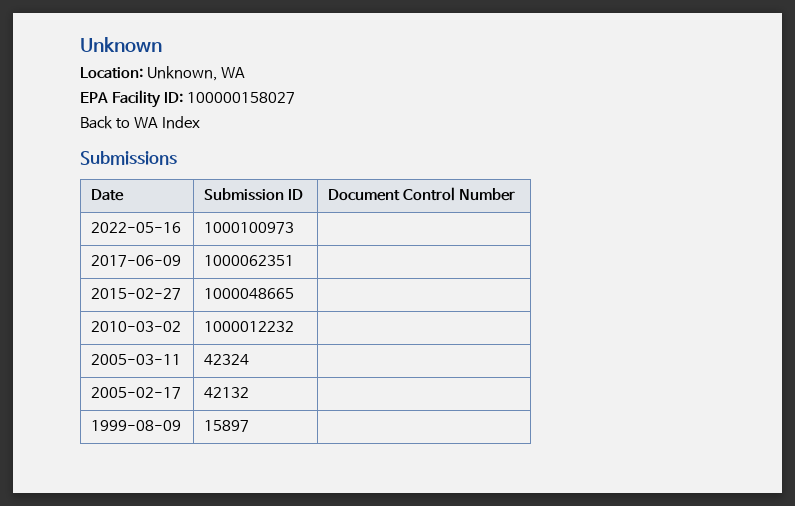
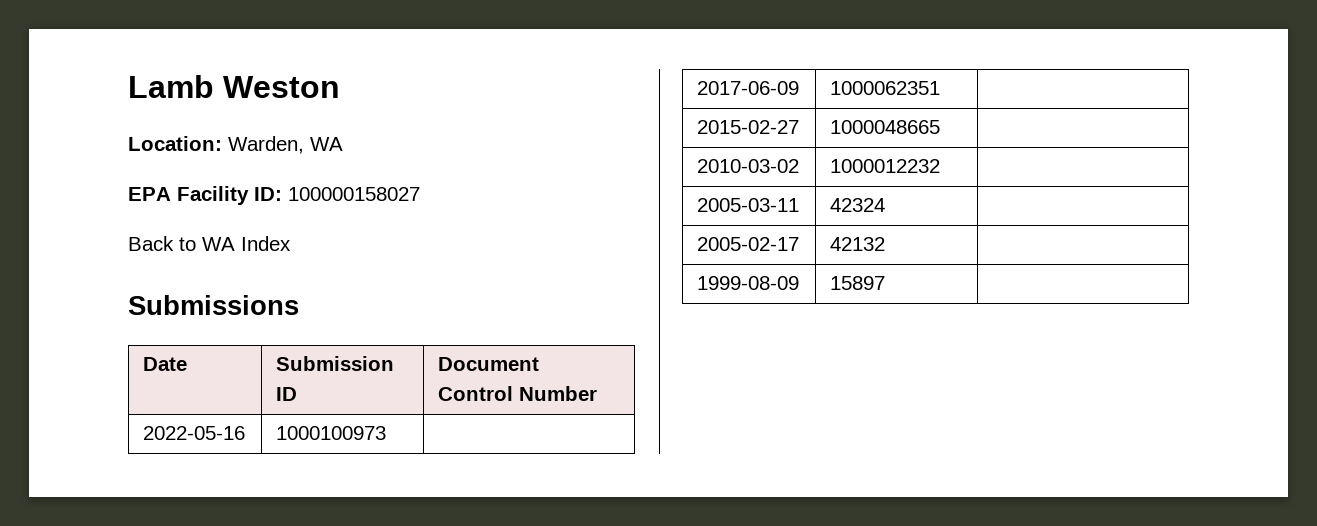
- Unknown
+ Lamb Weston
- Location: Unknown, WA
+ Location: Warden, WA

